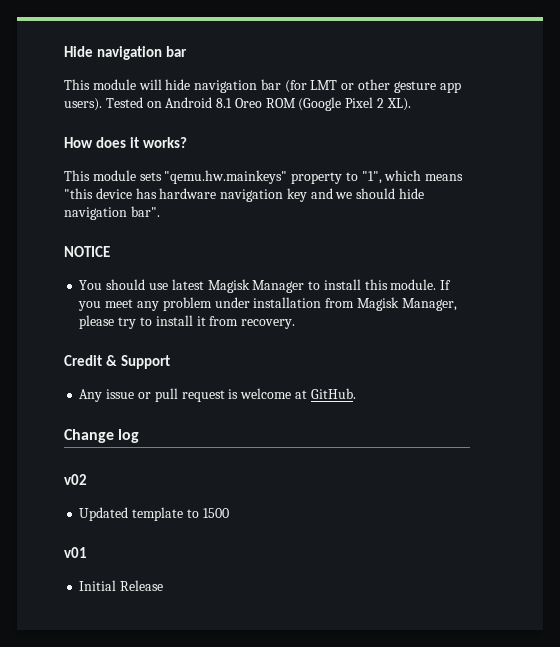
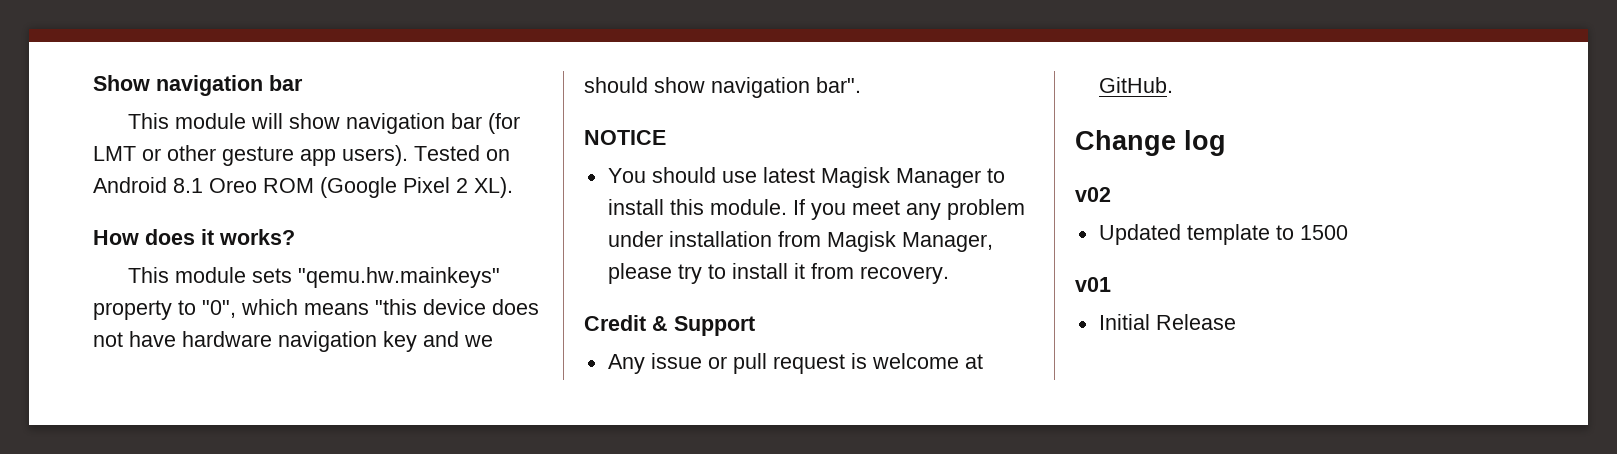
- Hide navigation bar
+ Show navigation bar
- This module will hide navigation bar (for LMT or other gesture app users).
+ This module will show navigation bar (for LMT or other gesture app users).
- This module sets "qemu.hw.mainkeys" property to "1", which means "this device has hardware navigation key and we should hide navigation bar".
+ This module sets "qemu.hw.mainkeys" property to "0", which means "this device does not have hardware navigation key and we should show navigation bar".

